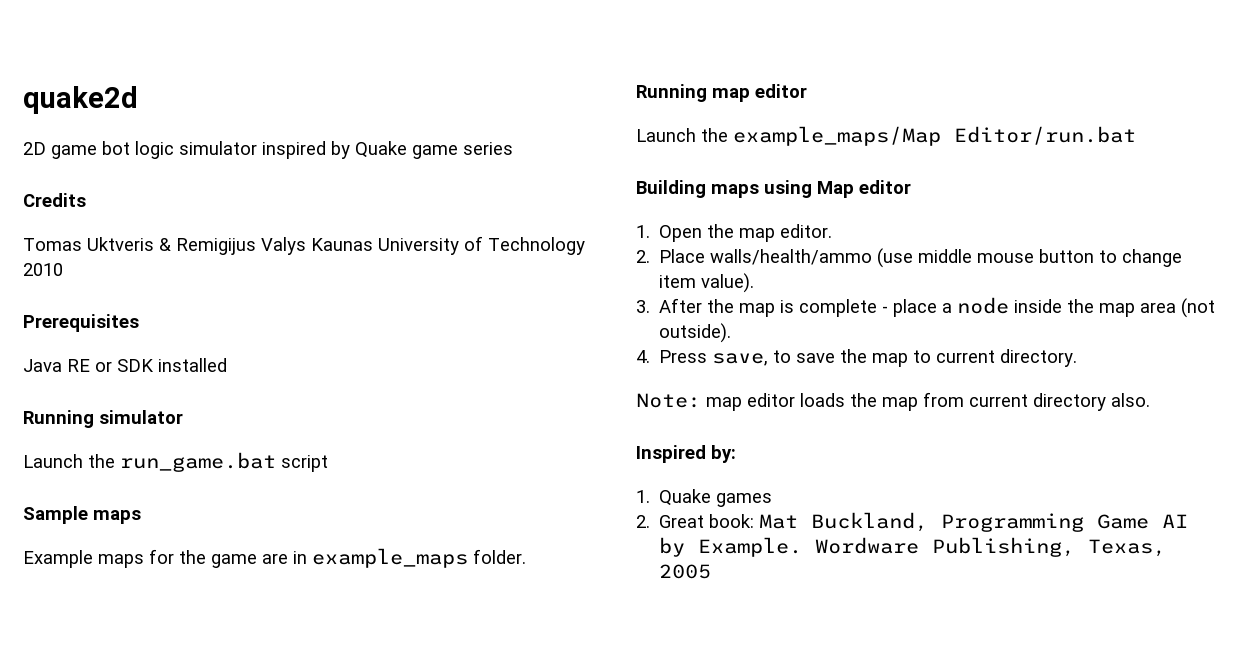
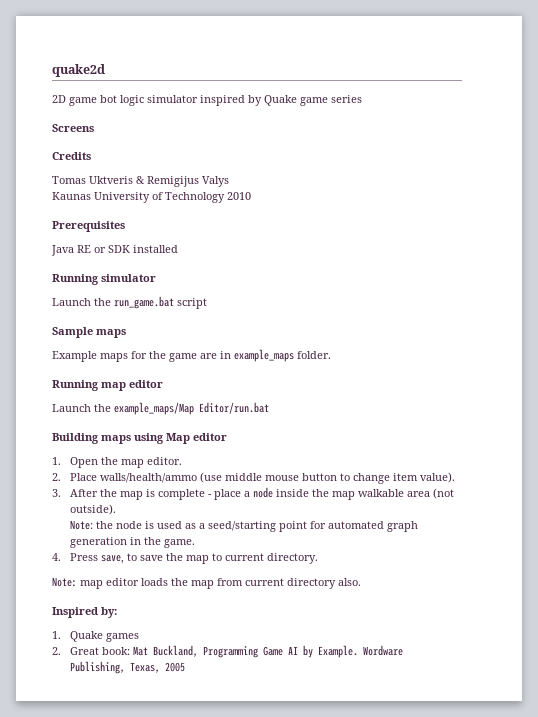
+ Screens
- Tomas Uktveris & Remigijus Valys Kaunas University of Technology 2010
+ Tomas Uktveris & Remigijus Valys
+ Kaunas University of Technology 2010
- 3. After the map is complete - place a node inside the map area (not outside).
+ 3. After the map is complete - place a node inside the map walkable area (not outside).
+ Note: the node is used as a seed/starting point for automated graph generation in the game.

